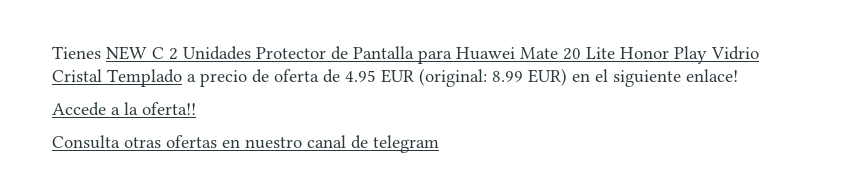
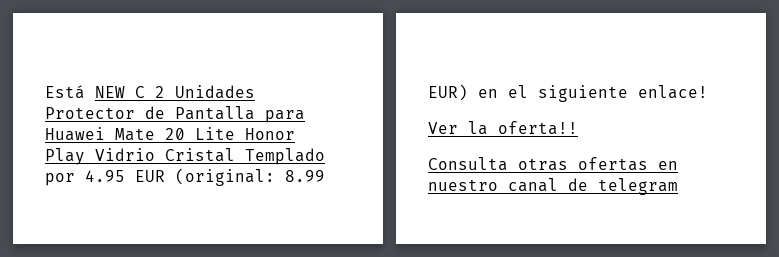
- Tienes NEW C 2 Unidades Protector de Pantalla para Huawei Mate 20 Lite Honor Play Vidrio Cristal Templado a precio de oferta de 4.95 EUR (original: 8.99 EUR) en el siguiente enlace!
+ Está NEW C 2 Unidades Protector de Pantalla para Huawei Mate 20 Lite Honor Play Vidrio Cristal Templado por 4.95 EUR (original: 8.99 EUR) en el siguiente enlace!
- Accede a la oferta!!
+ Ver la oferta!!

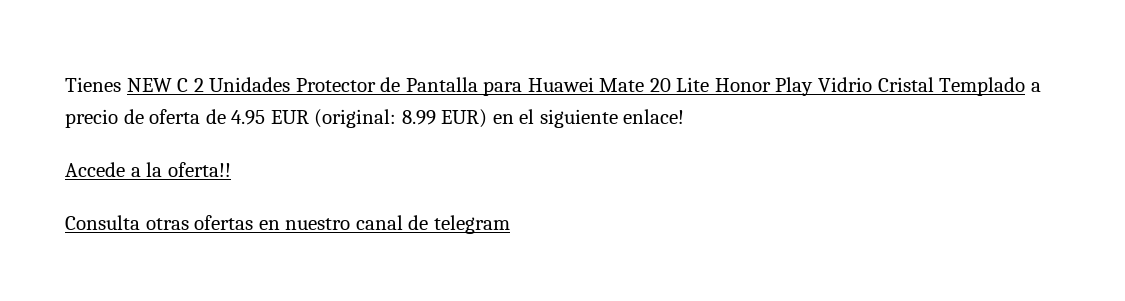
- Está NEW C 2 Unidades Protector de Pantalla para Huawei Mate 20 Lite Honor Play Vidrio Cristal Templado por 4.95 EUR (original: 8.99 EUR) en el siguiente enlace!
+ Tienes NEW C 2 Unidades Protector de Pantalla para Huawei Mate 20 Lite Honor Play Vidrio Cristal Templado a precio de oferta de 4.95 EUR (original: 8.99 EUR) en el siguiente enlace!
- Ver la oferta!!
+ Accede a la oferta!!

